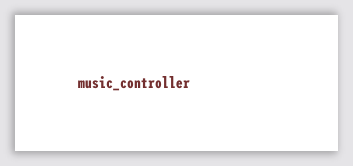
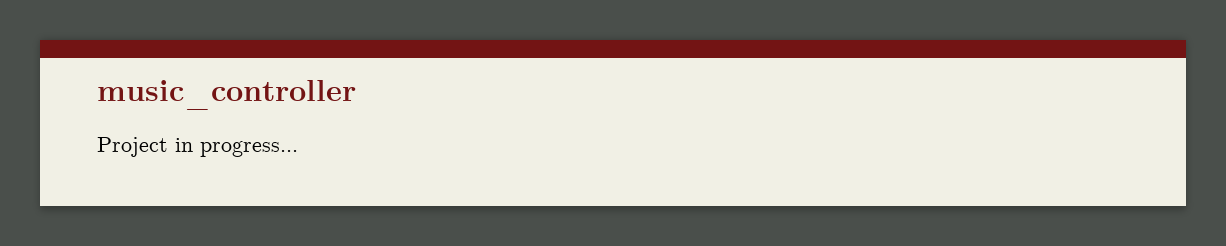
+ Project in progress...

